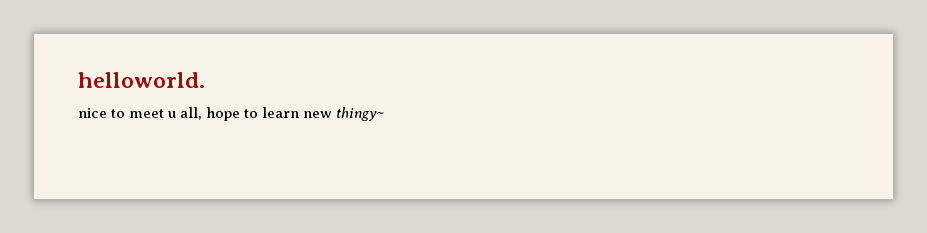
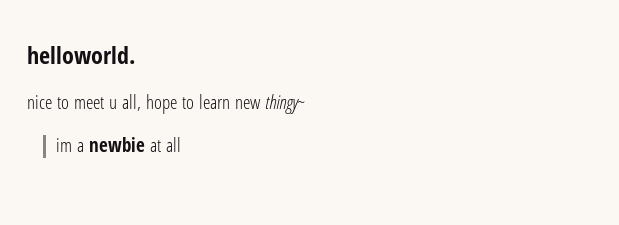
+ im a newbie at all

